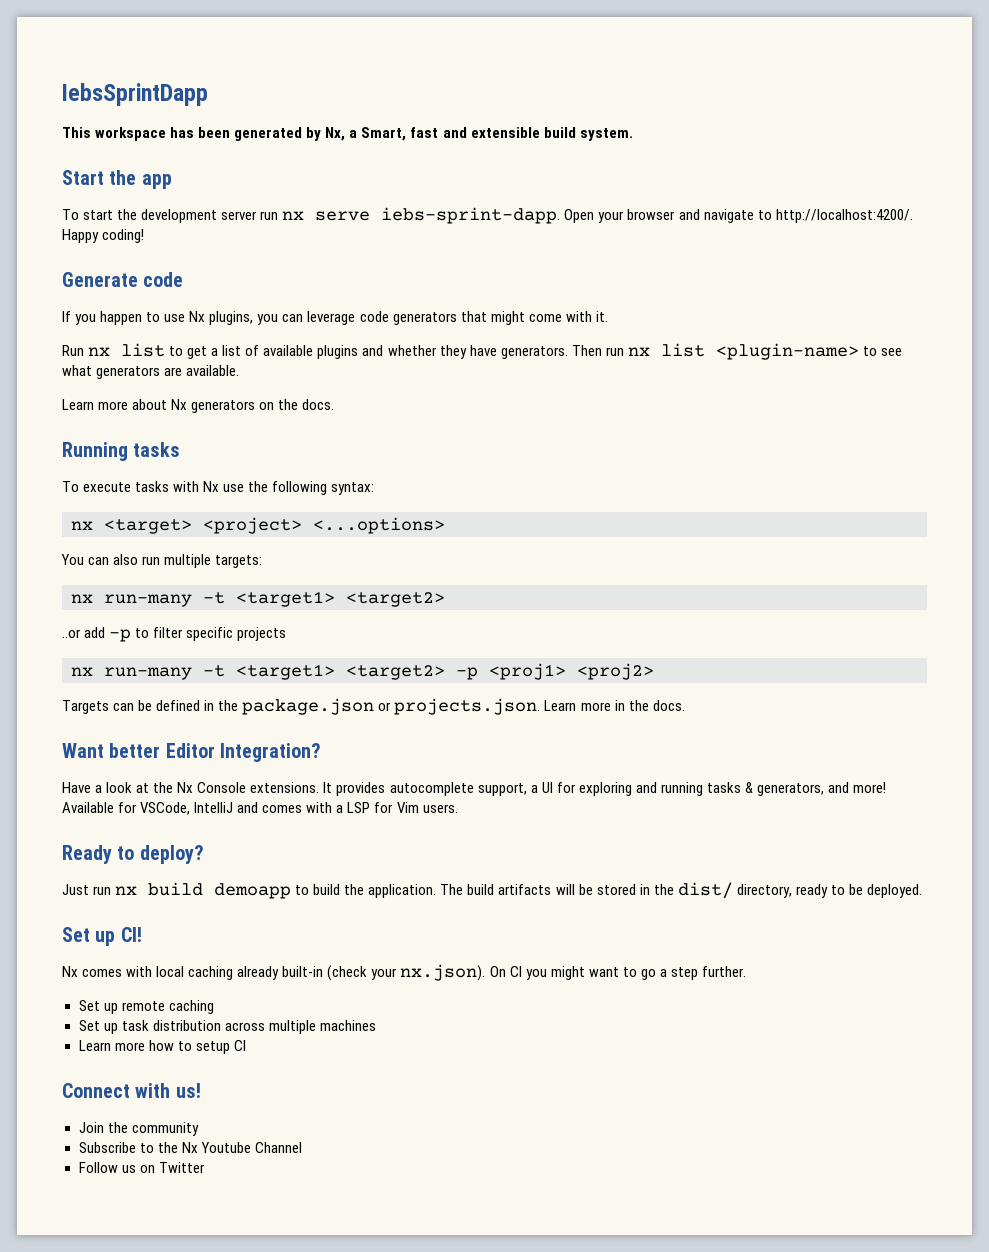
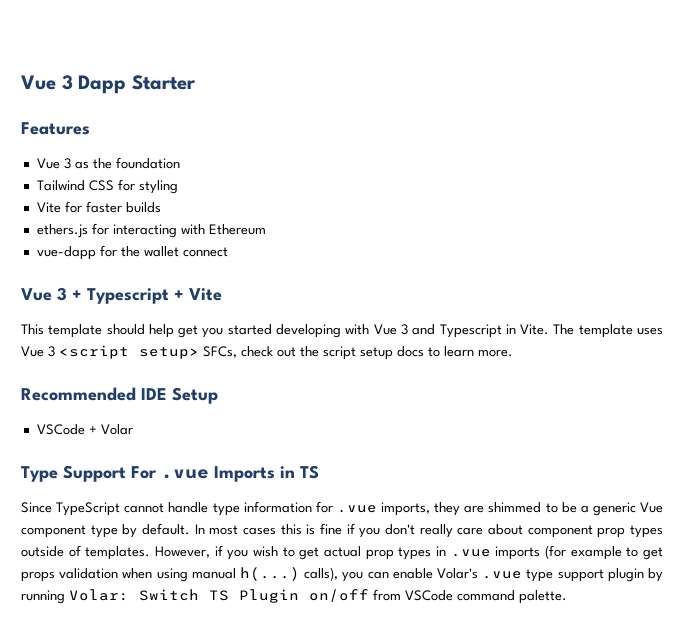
- IebsSprintDapp
- This workspace has been generated by Nx, a Smart, fast and extensible build system.
- Start the app
- To start the development server run nx serve iebs-sprint-dapp. Open your browser and navigate to http://localhost:4200/. Happy coding!
- Generate code
- If you happen to use Nx plugins, you can leverage code generators that might come with it.
- Run nx list to get a list of available plugins and whether they have generators. Then run nx list <plugin-name> to see what generators are available.
- Learn more about Nx generators on the docs.
- Running tasks
- To execute tasks with Nx use the following syntax:
- nx <target> <project> <...options>
- You can also run multiple targets:
- nx run-many -t <target1> <target2>
- ..or add -p to filter specific projects
- nx run-many -t <target1> <target2> -p <proj1> <proj2>
- Targets can be defined in the package.json or projects.json. Learn more in the docs.
- Want better Editor Integration?
- Have a look at the Nx Console extensions. It provides autocomplete support, a UI for exploring and running tasks & generators, and more! Available for VSCode, IntelliJ and comes with a LSP for Vim users.
- Ready to deploy?
- Just run nx build demoapp to build the application. The build artifacts will be stored in the dist/ directory, ready to be deployed.
- Set up CI!
- Nx comes with local caching already built-in (check your nx.json). On CI you might want to go a step further.
- Set up remote caching
- Set up task distribution across multiple machines
- Learn more how to setup CI
- Connect with us!
- Join the community
- Subscribe to the Nx Youtube Channel
- Follow us on Twitter
+ Vue 3 Dapp Starter
+ Features
+ Vue 3 as the foundation
+ Tailwind CSS for styling
+ Vite for faster builds
+ ethers.js for interacting with Ethereum
+ vue-dapp for the wallet connect
+ Vue 3 + Typescript + Vite
+ This template should help get you started developing with Vue 3 and Typescript in Vite. The template uses Vue 3 <script setup> SFCs, check out the script setup docs to learn more.
+ Recommended IDE Setup
+ VSCode + Volar
+ Type Support For .vue Imports in TS
+ Since TypeScript cannot handle type information for .vue imports, they are shimmed to be a generic Vue component type by default. In most cases this is fine if you don't really care about component prop types outside of templates. However, if you wish to get actual prop types in .vue imports (for example to get props validation when using manual h(...) calls), you can enable Volar's .vue type support plugin by running Volar: Switch TS Plugin on/off from VSCode command palette.

